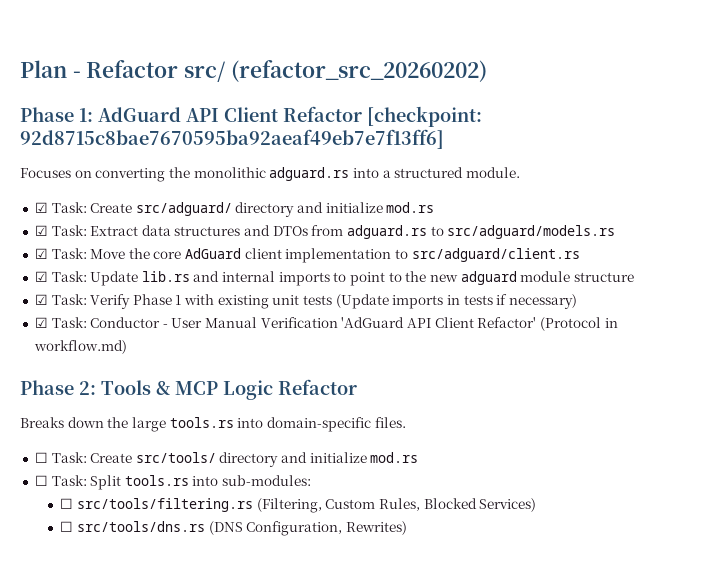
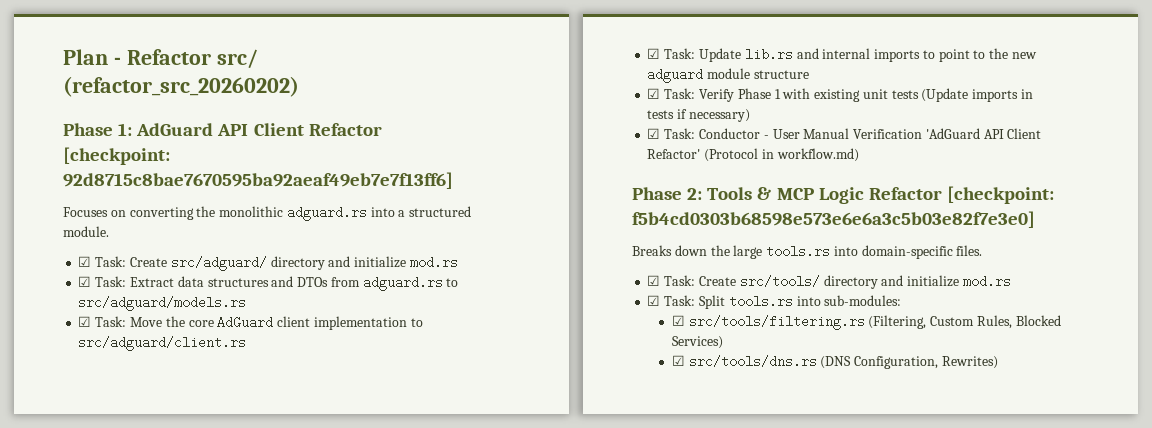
- Phase 2: Tools & MCP Logic Refactor
+ Phase 2: Tools & MCP Logic Refactor [checkpoint: f5b4cd0303b68598e573e6e6a3c5b03e82f7e3e0]
- ☐ Task: Create src/tools/ directory and initialize mod.rs
+ ☑ Task: Create src/tools/ directory and initialize mod.rs
- ☐ Task: Split tools.rs into sub-modules:
+ ☑ Task: Split tools.rs into sub-modules:
- ☐ src/tools/filtering.rs (Filtering, Custom Rules, Blocked Services)
+ ☑ src/tools/filtering.rs (Filtering, Custom Rules, Blocked Services)
- ☐ src/tools/dns.rs (DNS Configuration, Rewrites)
+ ☑ src/tools/dns.rs (DNS Configuration, Rewrites)

